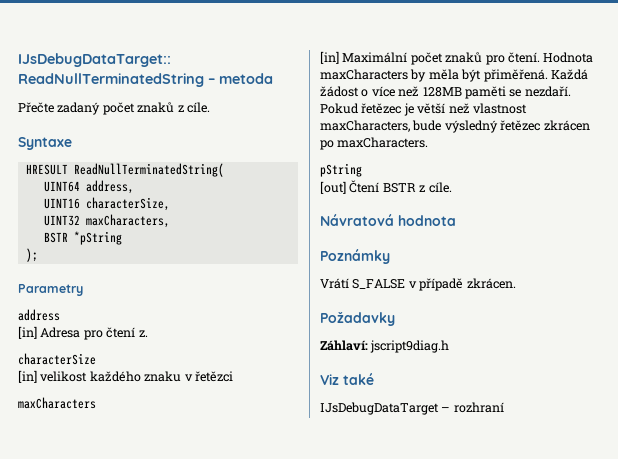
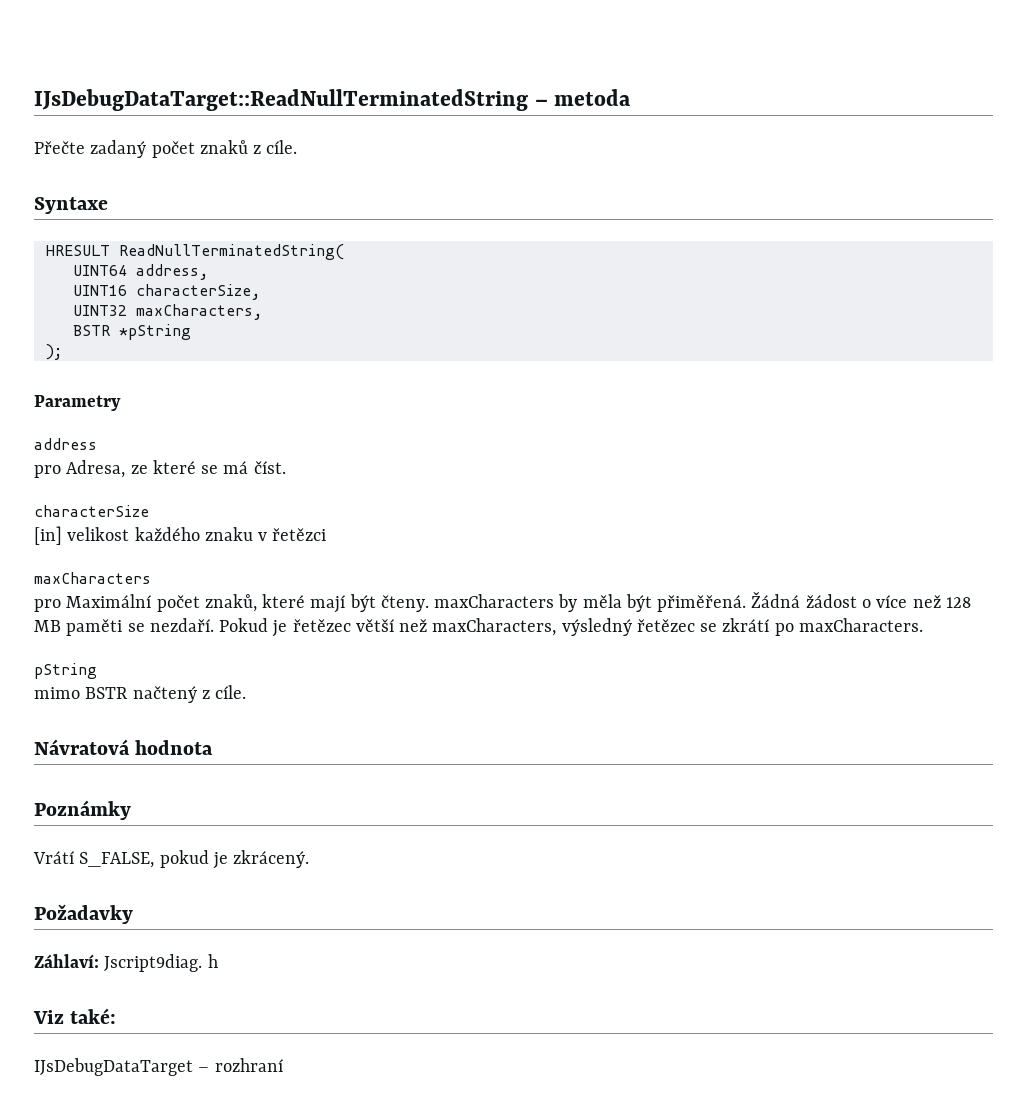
- [in] Adresa pro čtení z.
+ pro Adresa, ze které se má číst.
- [in] Maximální počet znaků pro čtení. Hodnota maxCharacters by měla být přiměřená.
+ pro Maximální počet znaků, které mají být čteny. maxCharacters by měla být přiměřená.
- Každá žádost o více než 128MB paměti se nezdaří.
+ Žádná žádost o více než 128 MB paměti se nezdaří.
- Pokud řetězec je větší než vlastnost maxCharacters, bude výsledný řetězec zkrácen po maxCharacters.
+ Pokud je řetězec větší než maxCharacters, výsledný řetězec se zkrátí po maxCharacters.
- [out] Čtení BSTR z cíle.
+ mimo BSTR načtený z cíle.
- Vrátí S_FALSE v případě zkrácen.
+ Vrátí S_FALSE, pokud je zkrácený.
- Záhlaví: jscript9diag.h
+ Záhlaví: Jscript9diag. h
- Viz také
+ Viz také:

